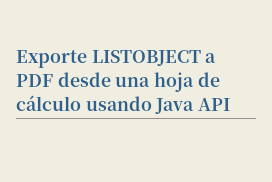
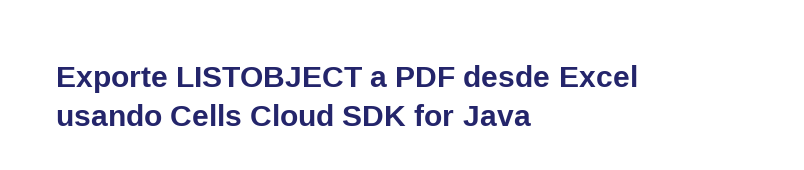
- Exporte LISTOBJECT a PDF desde una hoja de cálculo usando Java API
+ Exporte LISTOBJECT a PDF desde Excel usando Cells Cloud SDK for Java

